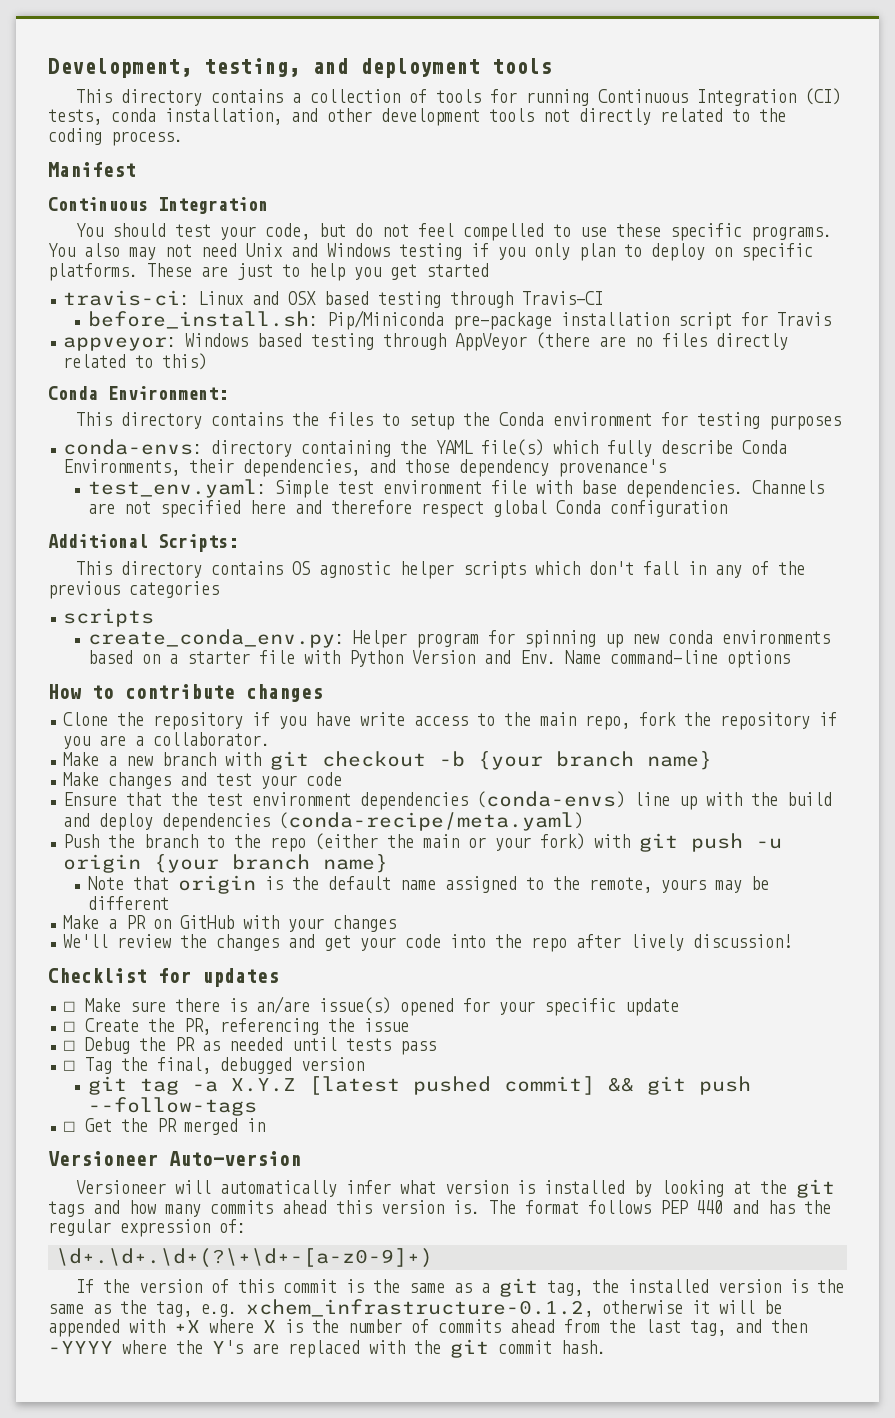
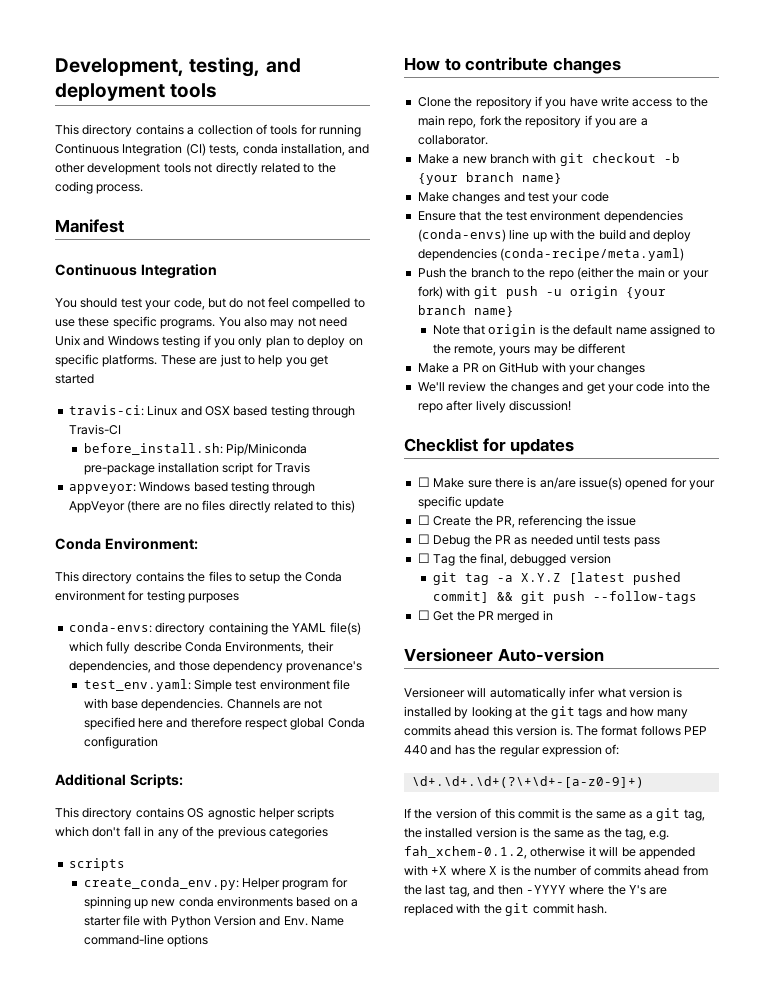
- If the version of this commit is the same as a git tag, the installed version is the same as the tag, e.g. xchem_infrastructure-0.1.2, otherwise it will be appended with +X where X is the number of commits ahead from the last tag, and then -YYYY where the Y's are replaced with the git commit hash.
+ If the version of this commit is the same as a git tag, the installed version is the same as the tag, e.g. fah_xchem-0.1.2, otherwise it will be appended with +X where X is the number of commits ahead from the last tag, and then -YYYY where the Y's are replaced with the git commit hash.

